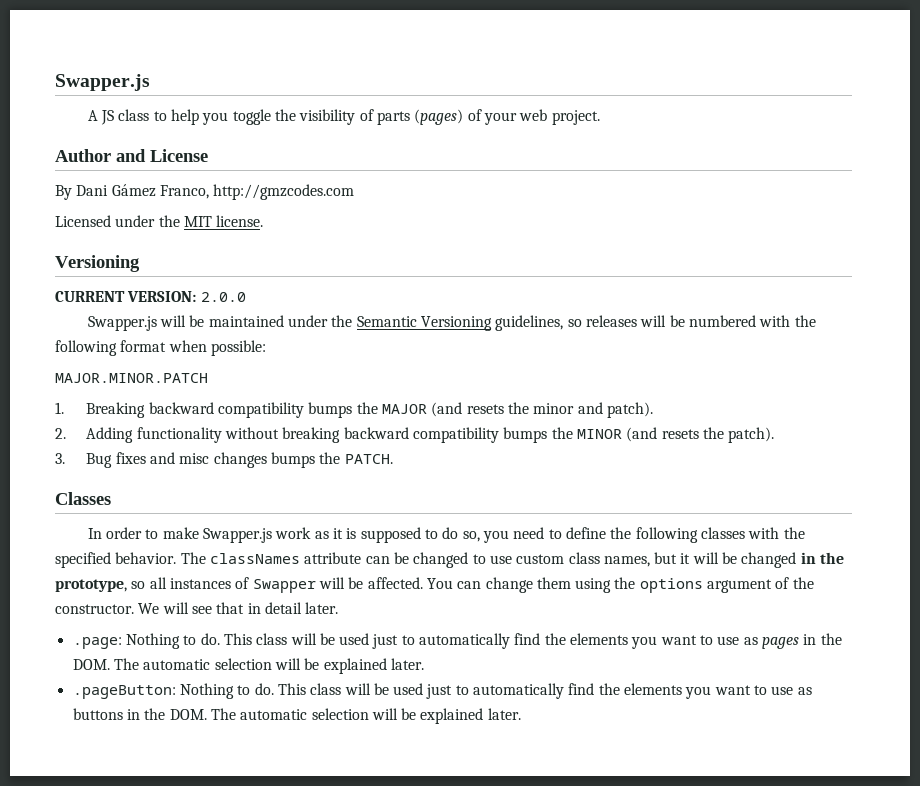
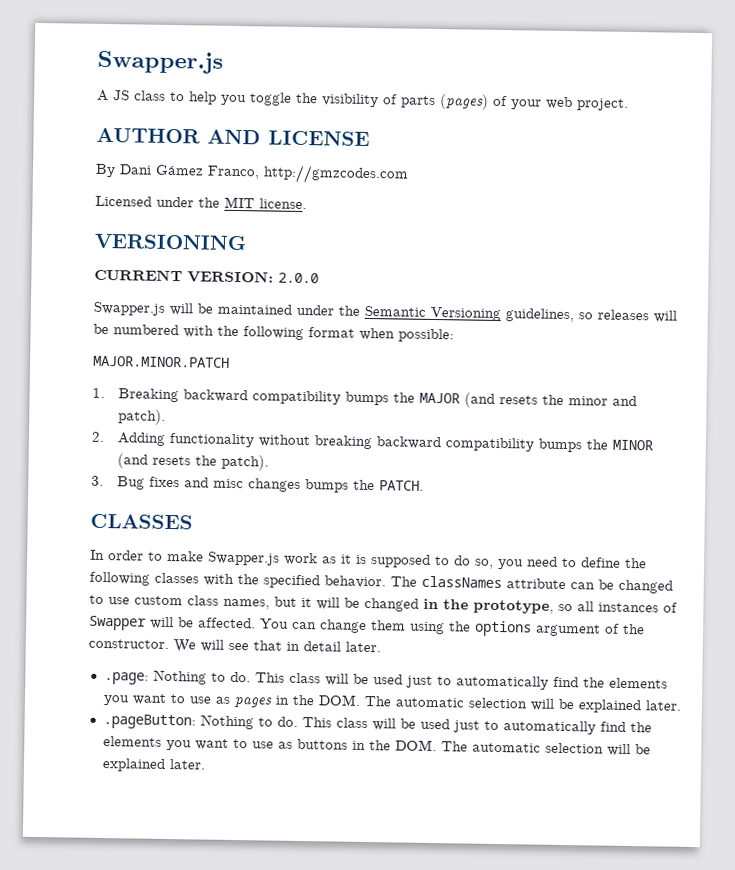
- Author and License
+ AUTHOR AND LICENSE
  Licensed under the MIT license.
- Versioning
+ VERSIONING
- Classes
+ CLASSES

